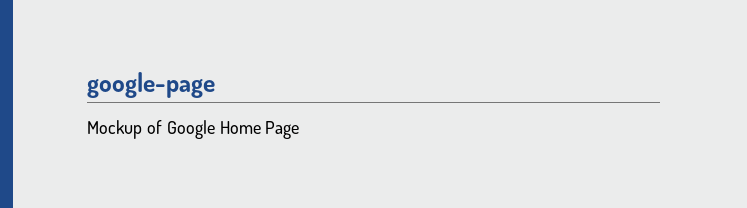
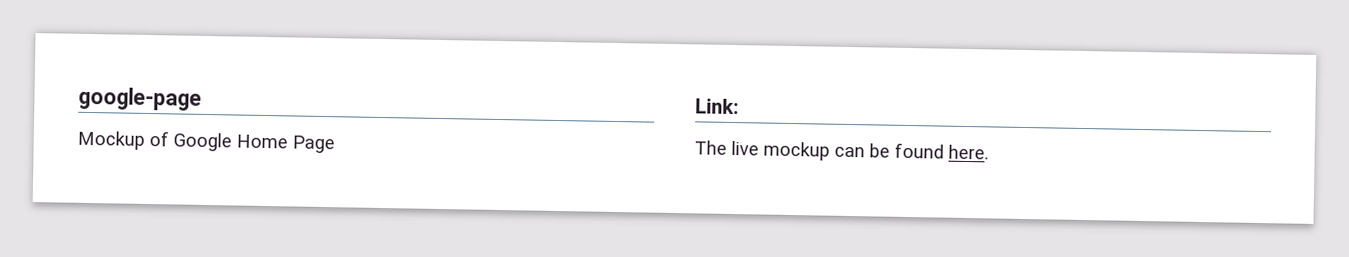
+ Link:
+ The live mockup can be found here.

